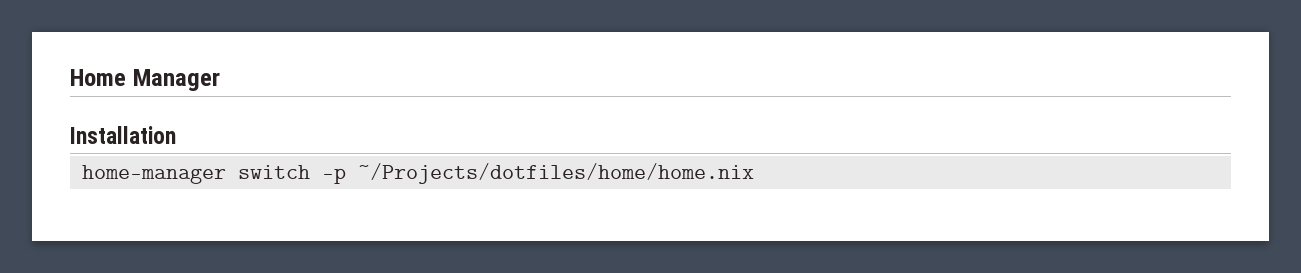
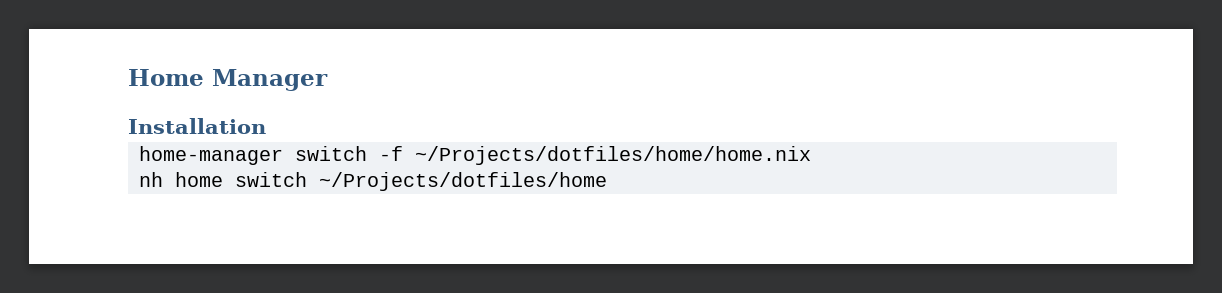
- home-manager switch -p ~/Projects/dotfiles/home/home.nix
+ home-manager switch -f ~/Projects/dotfiles/home/home.nix
+ nh home switch ~/Projects/dotfiles/home

